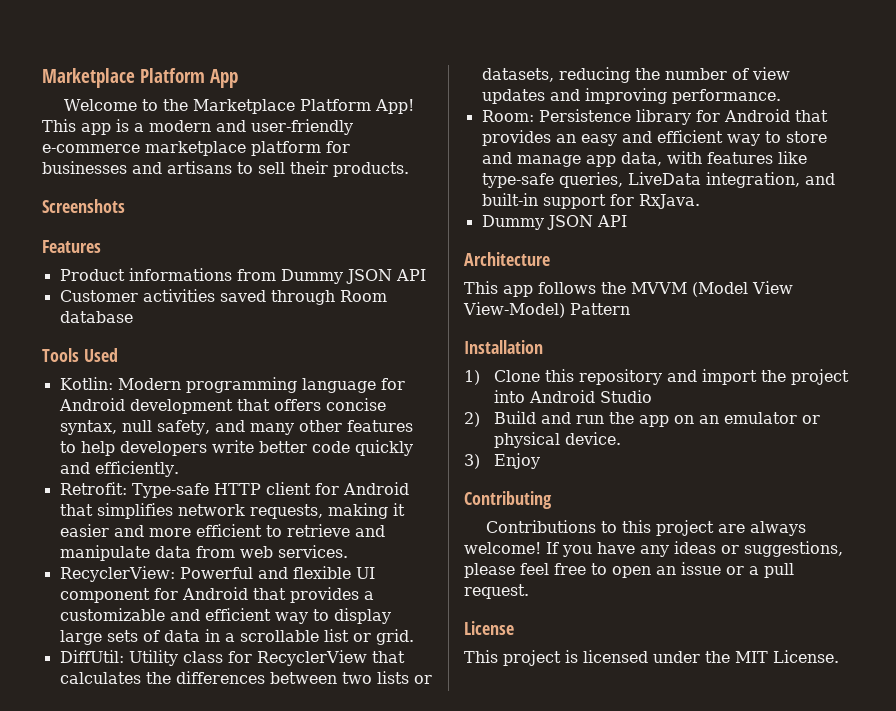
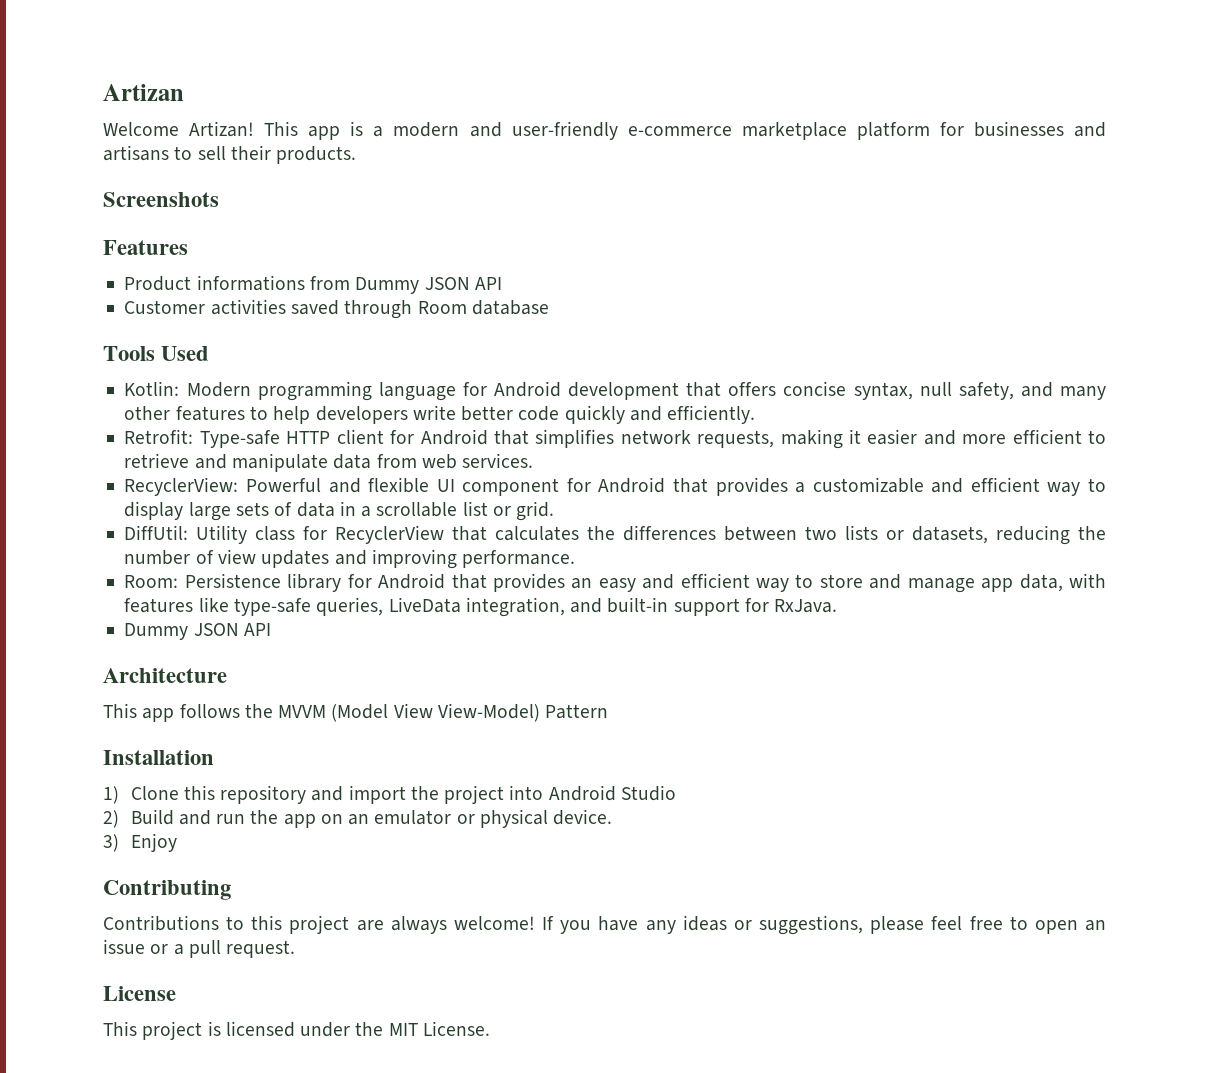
- Marketplace Platform App
- Welcome to the Marketplace Platform App!
+ Artizan
+ Welcome Artizan!

